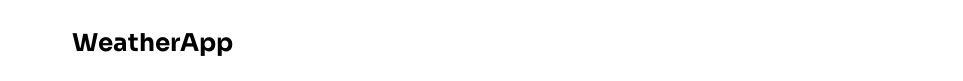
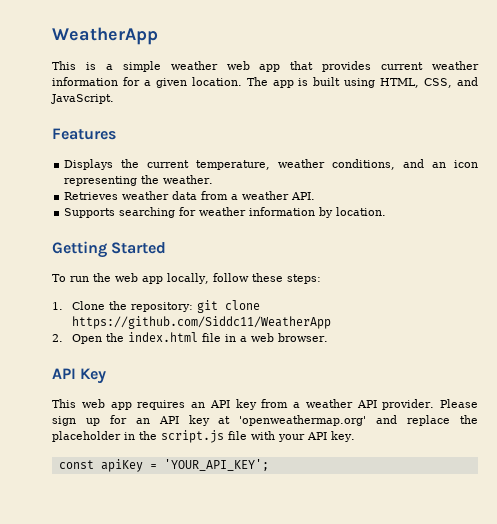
+ This is a simple weather web app that provides current weather information for a given location. The app is built using HTML, CSS, and JavaScript.
+ Features
+ Displays the current temperature, weather conditions, and an icon representing the weather.
+ Retrieves weather data from a weather API.
+ Supports searching for weather information by location.
+ Getting Started
+ To run the web app locally, follow these steps:
+ 1. Clone the repository: git clone https://github.com/Siddc11/WeatherApp
+ 2. Open the index.html file in a web browser.
+ API Key
+ This web app requires an API key from a weather API provider. Please sign up for an API key at 'openweathermap.org' and replace the placeholder in the script.js file with your API key.
+ const apiKey = 'YOUR_API_KEY';

